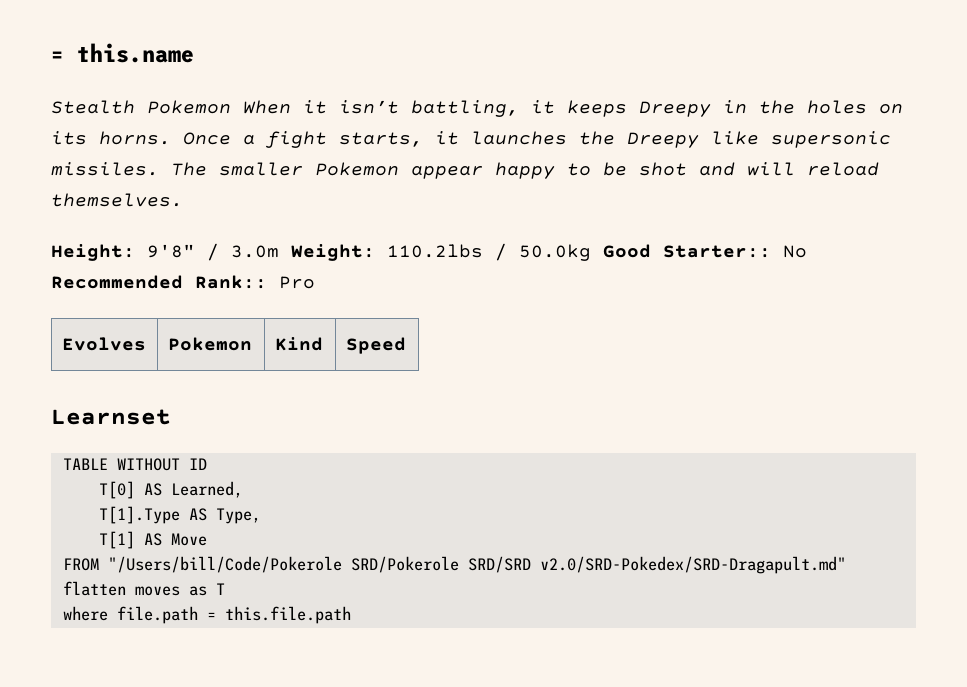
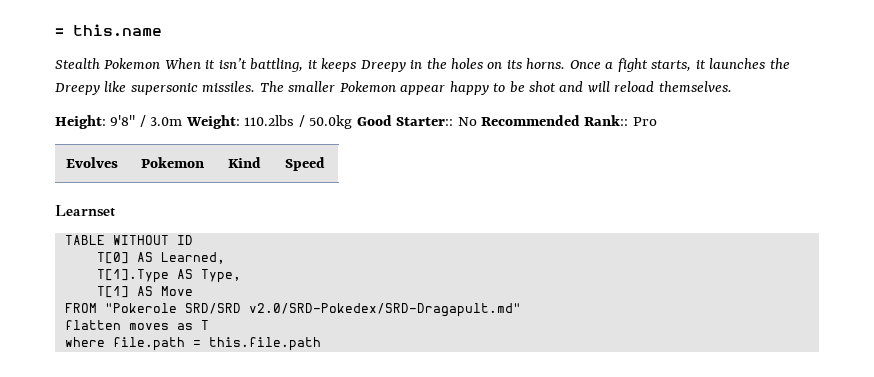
- FROM "/Users/bill/Code/Pokerole SRD/Pokerole SRD/SRD v2.0/SRD-Pokedex/SRD-Dragapult.md"
+ FROM "Pokerole SRD/SRD v2.0/SRD-Pokedex/SRD-Dragapult.md"

